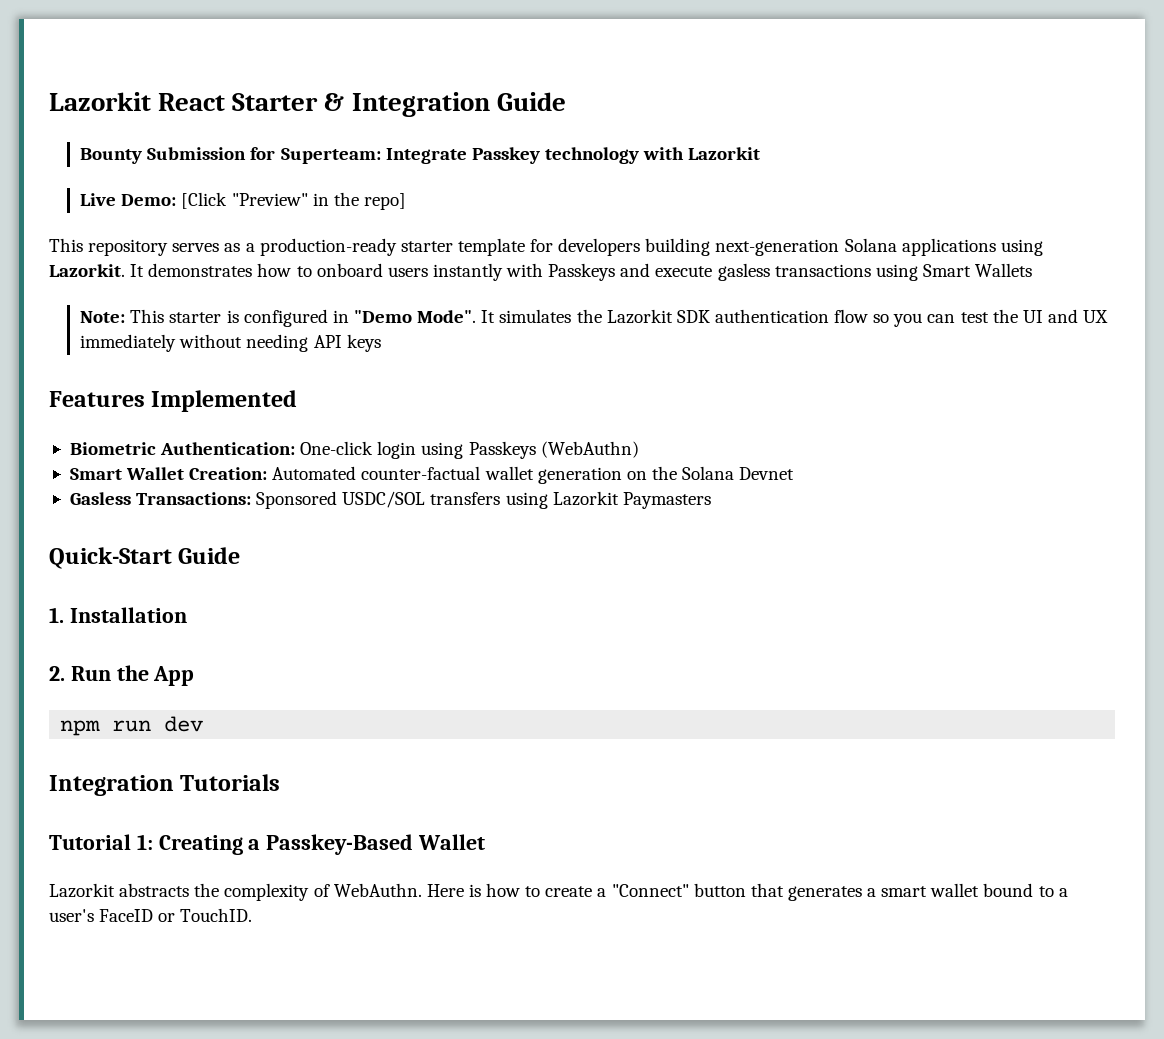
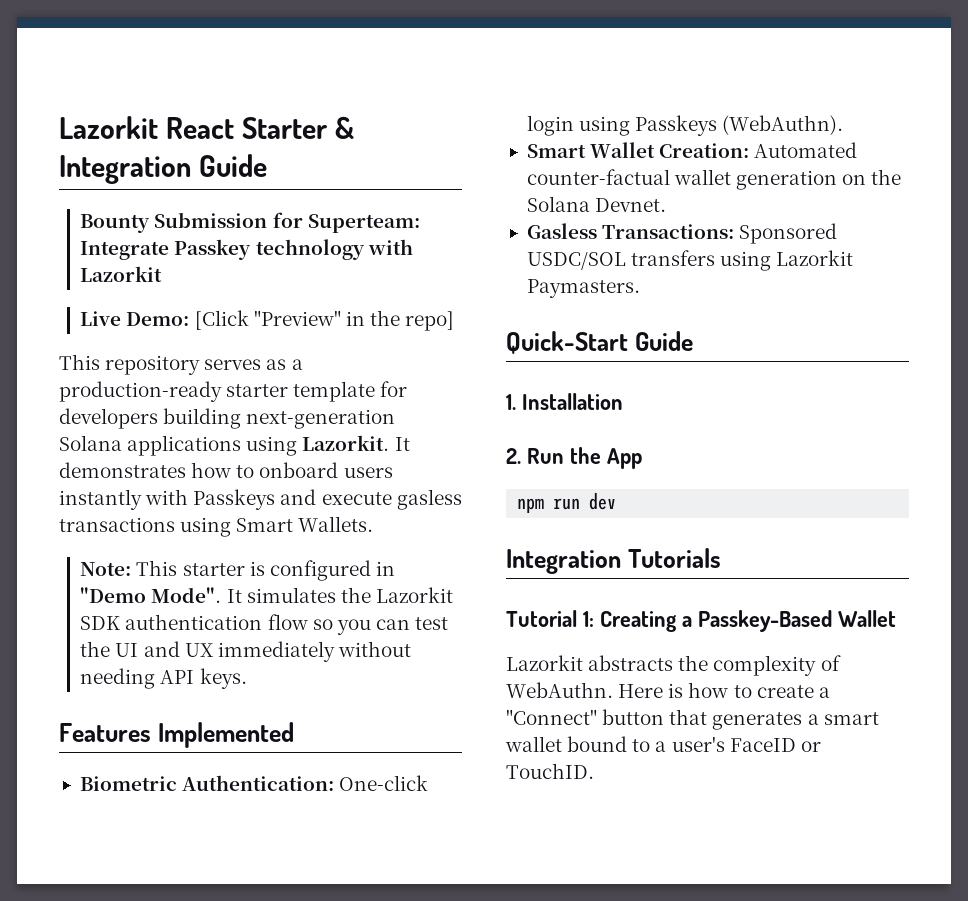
- It demonstrates how to onboard users instantly with Passkeys and execute gasless transactions using Smart Wallets
+ It demonstrates how to onboard users instantly with Passkeys and execute gasless transactions using Smart Wallets.
- It simulates the Lazorkit SDK authentication flow so you can test the UI and UX immediately without needing API keys
+ It simulates the Lazorkit SDK authentication flow so you can test the UI and UX immediately without needing API keys.
- Biometric Authentication: One-click login using Passkeys (WebAuthn)
+ Biometric Authentication: One-click login using Passkeys (WebAuthn).
- Smart Wallet Creation: Automated counter-factual wallet generation on the Solana Devnet
+ Smart Wallet Creation: Automated counter-factual wallet generation on the Solana Devnet.
- Gasless Transactions: Sponsored USDC/SOL transfers using Lazorkit Paymasters
+ Gasless Transactions: Sponsored USDC/SOL transfers using Lazorkit Paymasters.

